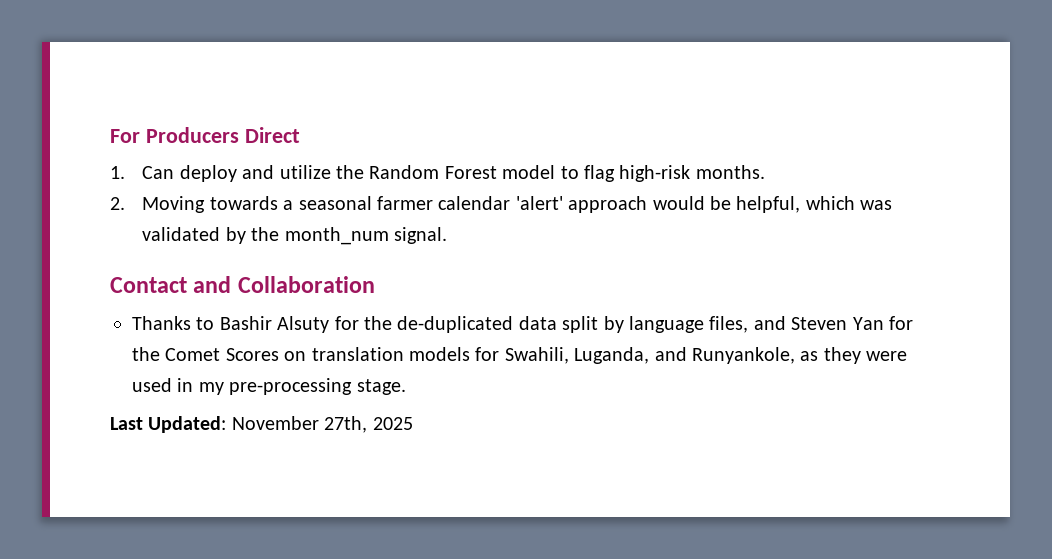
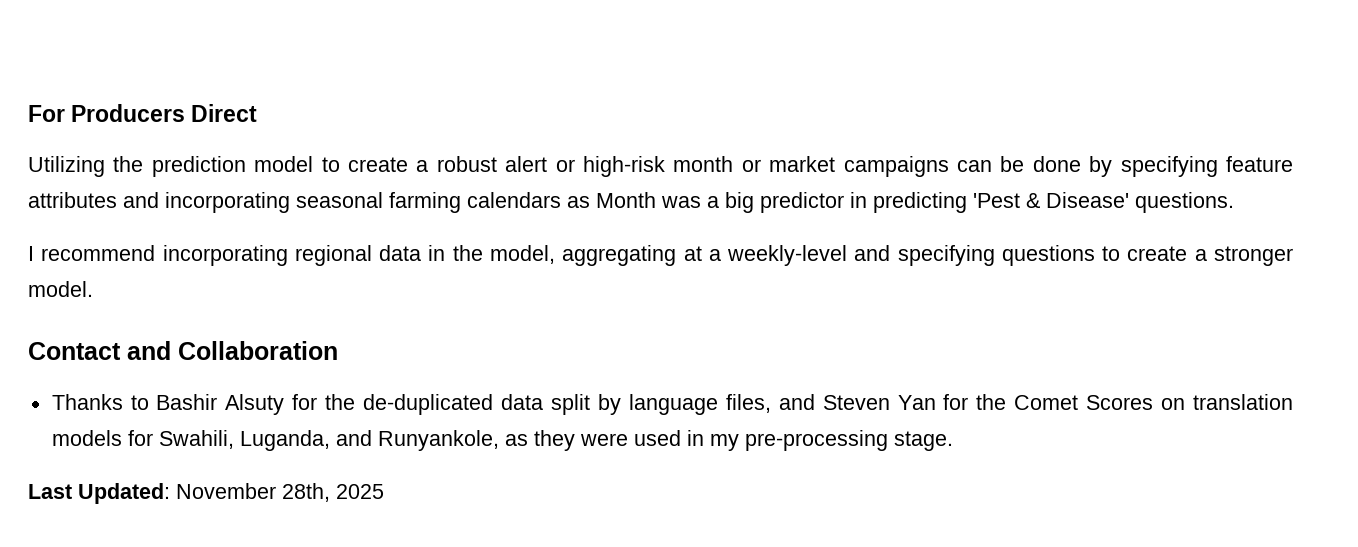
- 1. Can deploy and utilize the Random Forest model to flag high-risk months.
- 2. Moving towards a seasonal farmer calendar 'alert' approach would be helpful, which was validated by the month_num signal.
+ Utilizing the prediction model to create a robust alert or high-risk month or market campaigns can be done by specifying feature attributes and incorporating seasonal farming calendars as Month was a big predictor in predicting 'Pest & Disease' questions.
+ I recommend incorporating regional data in the model, aggregating at a weekly-level and specifying questions to create a stronger model.
- Last Updated: November 27th, 2025
+ Last Updated: November 28th, 2025

